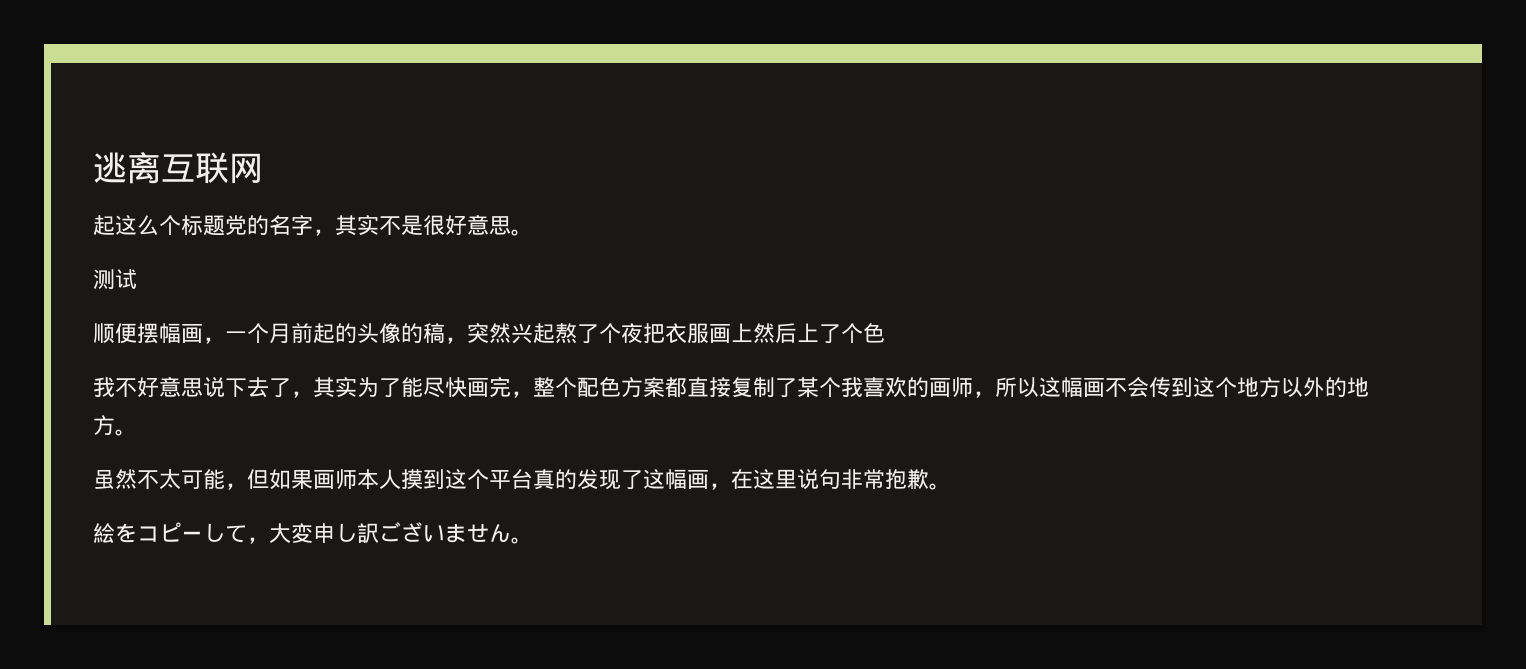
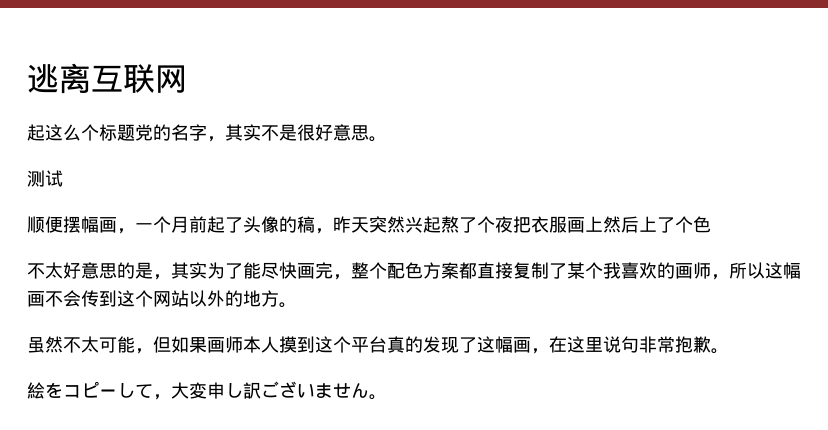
- 顺便摆幅画，一个月前起的头像的稿，突然兴起熬了个夜把衣服画上然后上了个色
+ 顺便摆幅画，一个月前起了头像的稿，昨天突然兴起熬了个夜把衣服画上然后上了个色
- 我不好意思说下去了，其实为了能尽快画完，整个配色方案都直接复制了某个我喜欢的画师，所以这幅画不会传到这个地方以外的地方。
+ 不太好意思的是，其实为了能尽快画完，整个配色方案都直接复制了某个我喜欢的画师，所以这幅画不会传到这个网站以外的地方。

